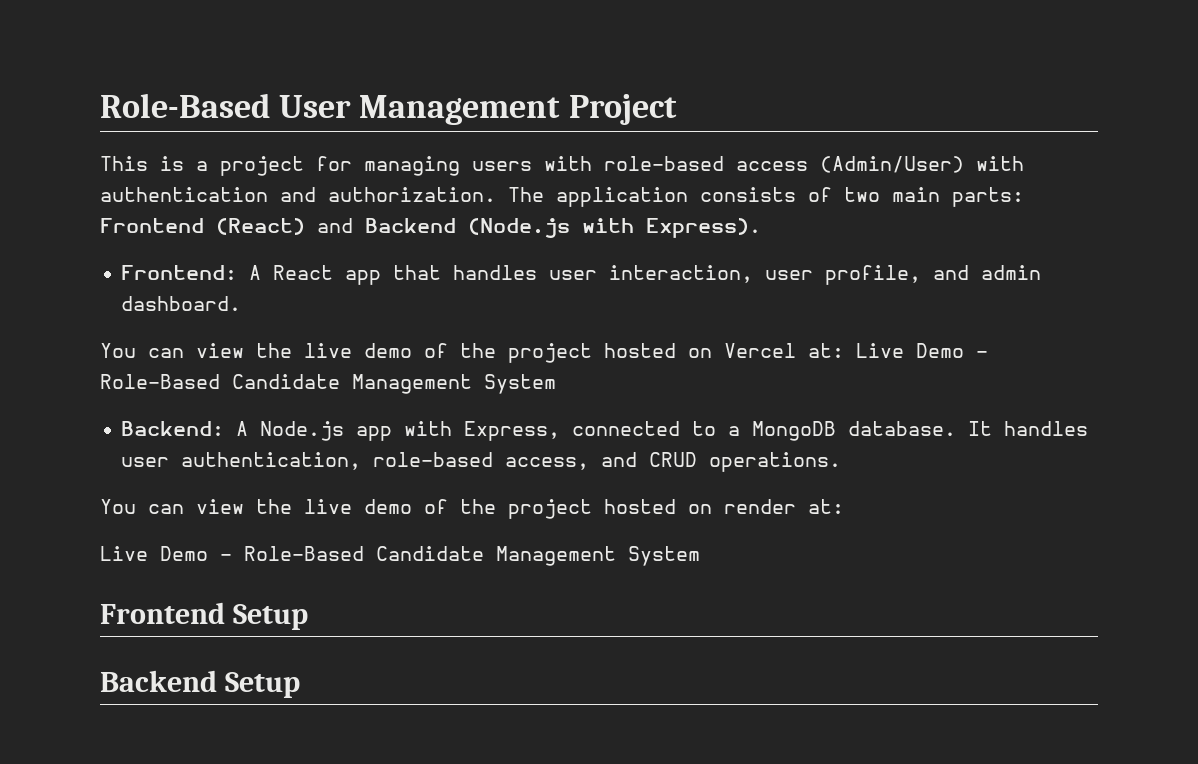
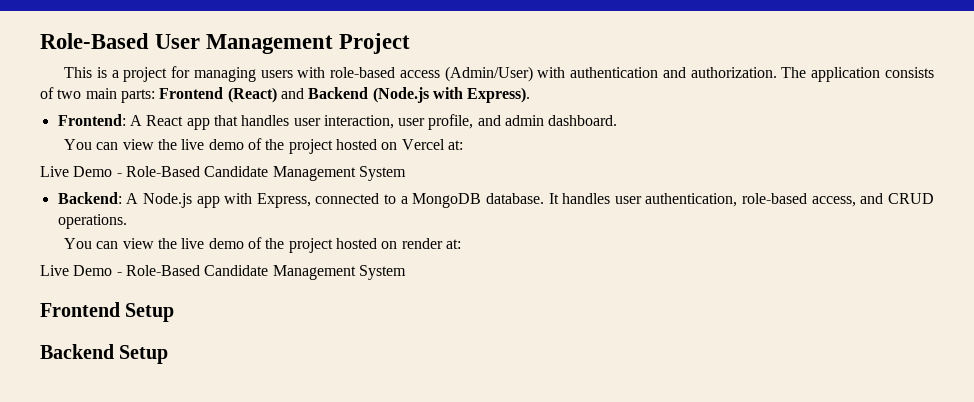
- You can view the live demo of the project hosted on Vercel at: Live Demo - Role-Based Candidate Management System
+ You can view the live demo of the project hosted on Vercel at:
+ Live Demo - Role-Based Candidate Management System

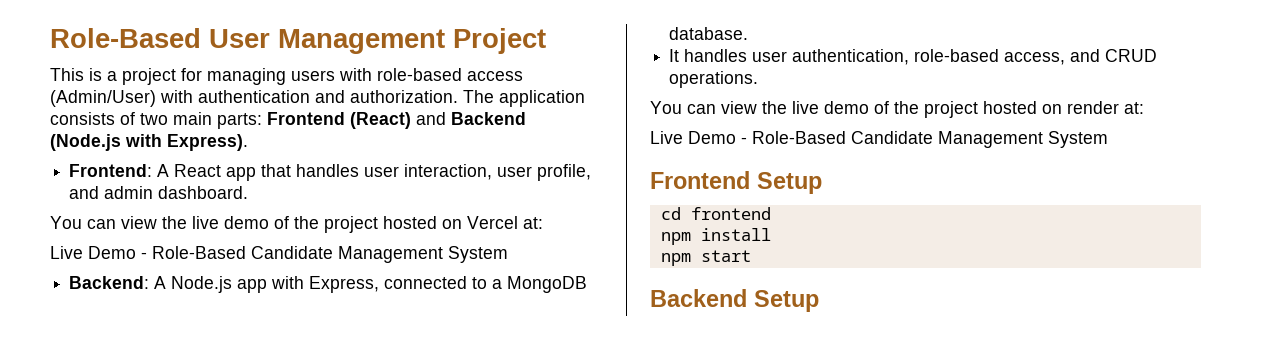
- Backend: A Node.js app with Express, connected to a MongoDB database. It handles user authentication, role-based access, and CRUD operations.
+ Backend: A Node.js app with Express, connected to a MongoDB database.
+ It handles user authentication, role-based access, and CRUD operations.
+ cd frontend
+ npm install
+ npm start

